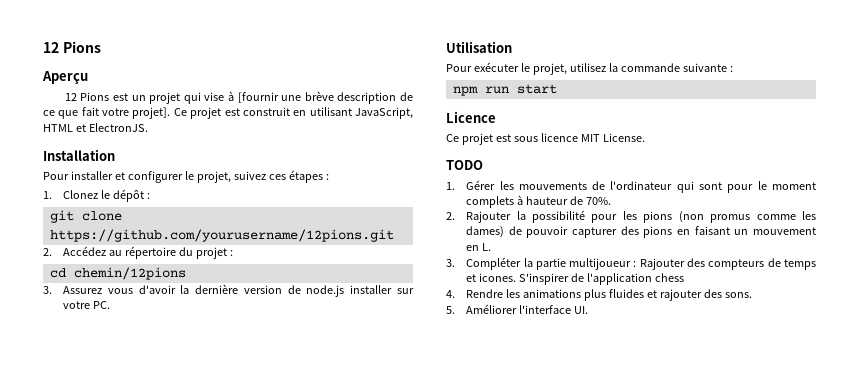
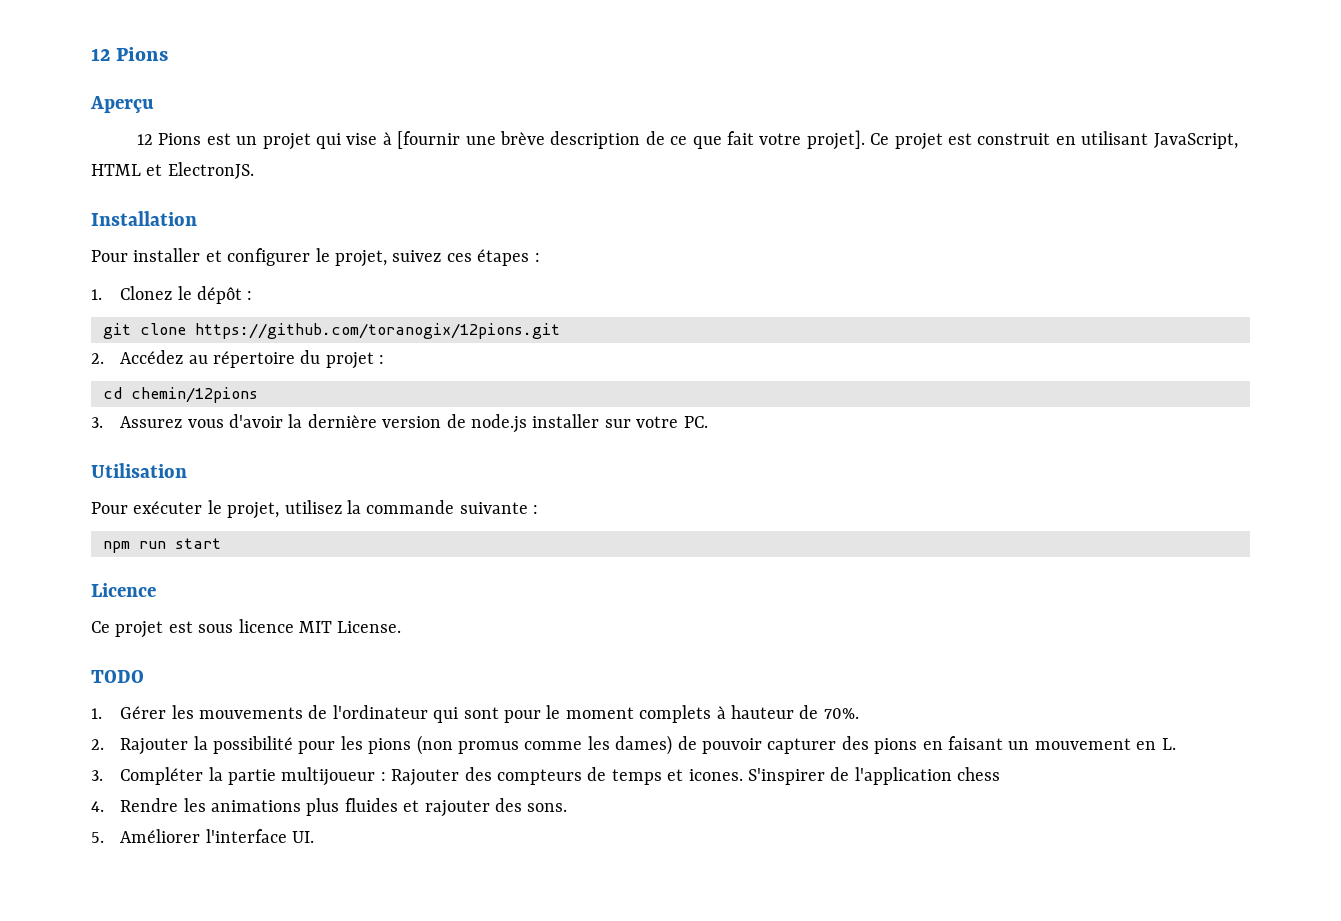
- git clone https://github.com/yourusername/12pions.git
+ git clone https://github.com/toranogix/12pions.git

